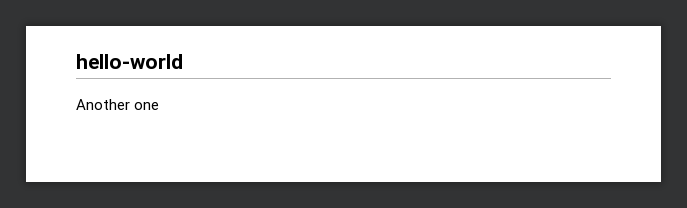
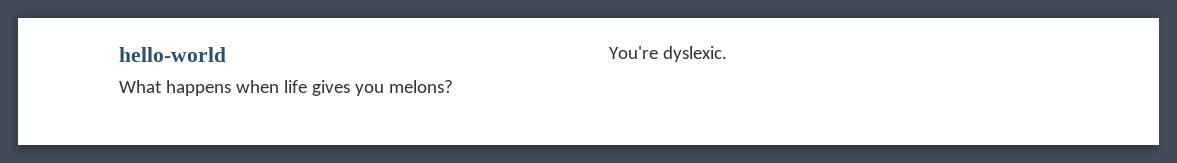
- Another one
+ What happens when life gives you melons?
+ You're dyslexic.

